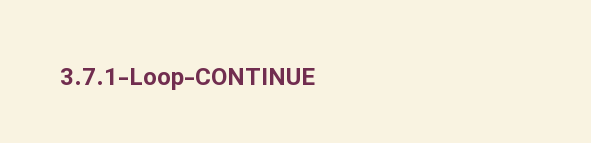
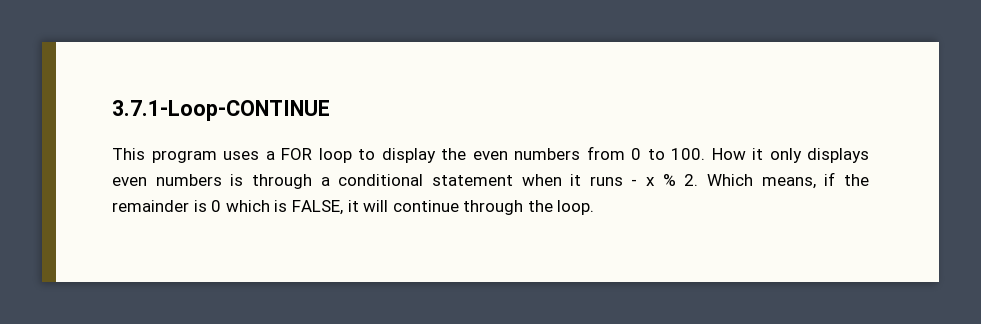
+ This program uses a FOR loop to display the even numbers from 0 to 100. How it only displays even numbers is through a conditional statement when it runs - x % 2. Which means, if the remainder is 0 which is FALSE, it will continue through the loop.

